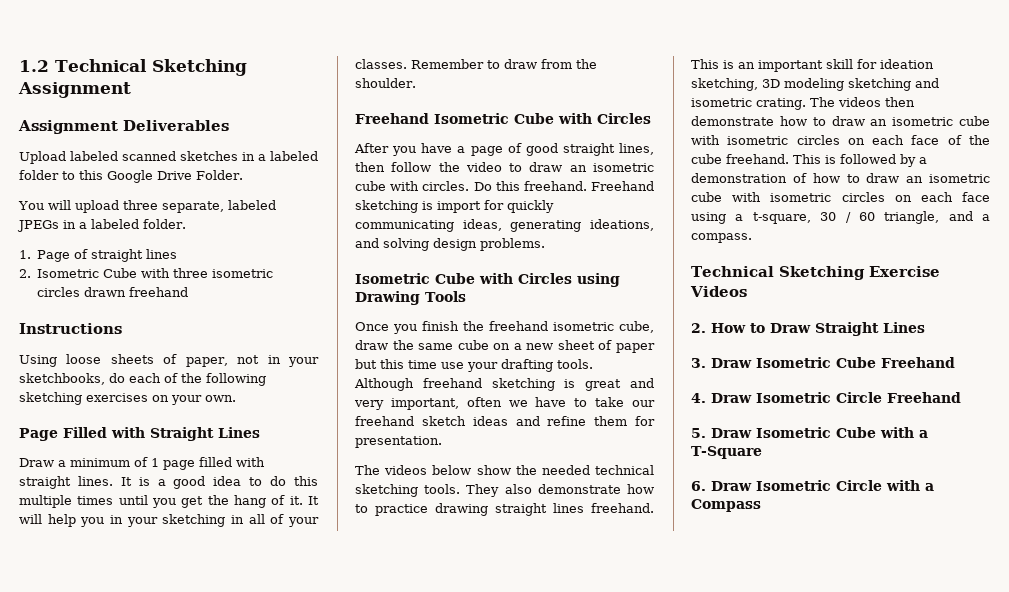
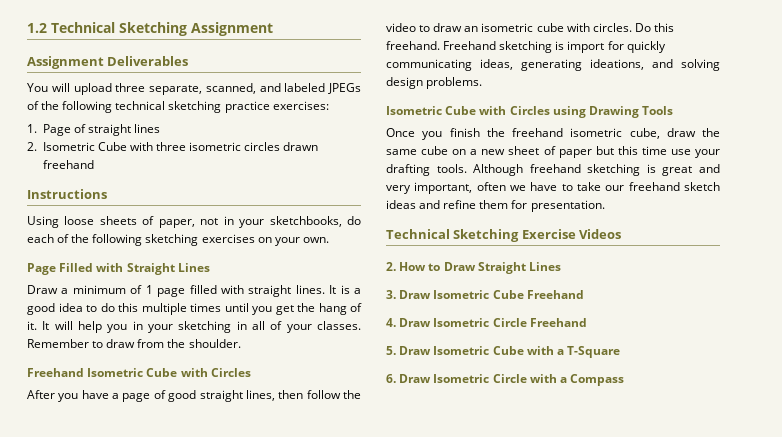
- Upload labeled scanned sketches in a labeled folder to this Google Drive Folder.
- You will upload three separate, labeled JPEGs in a labeled folder.
+ You will upload three separate, scanned, and labeled JPEGs of the following technical sketching practice exercises:
- The videos below show the needed technical sketching tools. They also demonstrate how to practice drawing straight lines freehand. This is an important skill for ideation sketching, 3D modeling sketching and isometric crating. The videos then demonstrate how to draw an isometric cube with isometric circles on each face of the cube freehand. This is followed by a demonstration of how to draw an isometric cube with isometric circles on each face using a t-square, 30 / 60 triangle, and a compass.

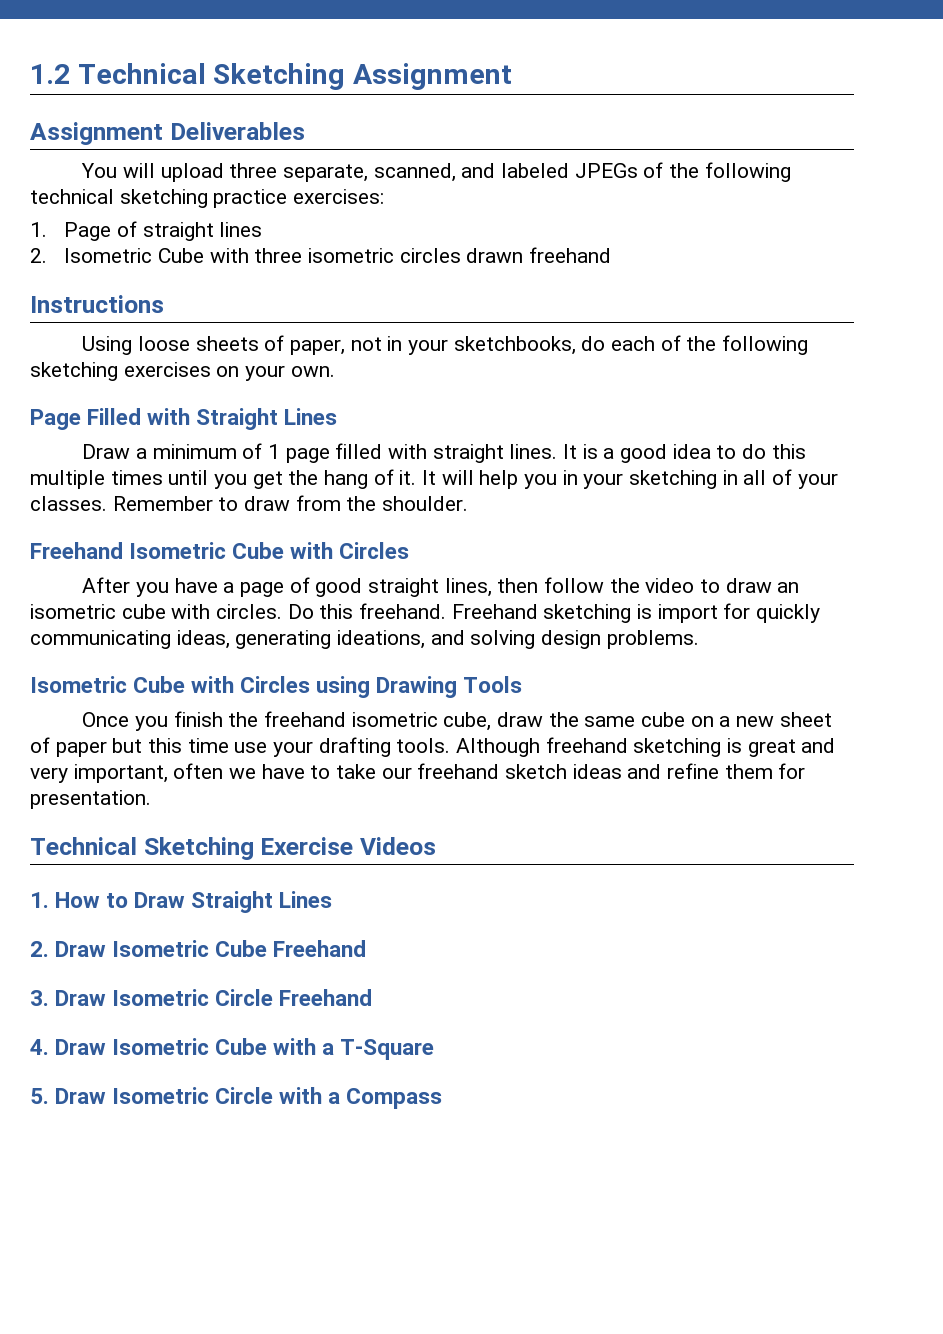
- 2. How to Draw Straight Lines
+ 1. How to Draw Straight Lines
- 3. Draw Isometric Cube Freehand
+ 2. Draw Isometric Cube Freehand
- 4. Draw Isometric Circle Freehand
+ 3. Draw Isometric Circle Freehand
- 5. Draw Isometric Cube with a T-Square
+ 4. Draw Isometric Cube with a T-Square
- 6. Draw Isometric Circle with a Compass
+ 5. Draw Isometric Circle with a Compass

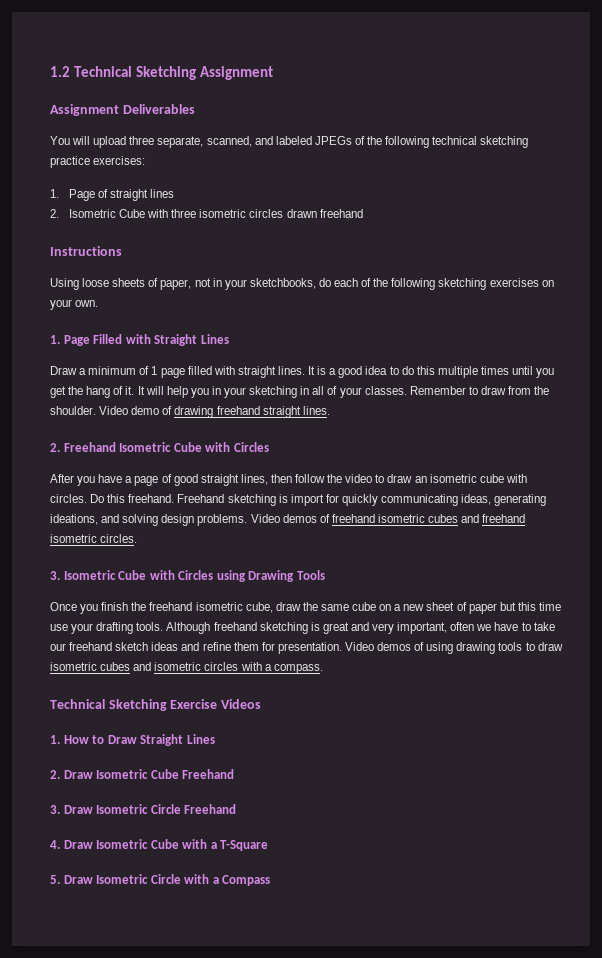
- Page Filled with Straight Lines
+ 1. Page Filled with Straight Lines
- Remember to draw from the shoulder.
- Freehand Isometric Cube with Circles
+ Remember to draw from the shoulder. Video demo of drawing freehand straight lines.
+ 2. Freehand Isometric Cube with Circles
- Freehand sketching is import for quickly communicating ideas, generating ideations, and solving design problems.
- Isometric Cube with Circles using Drawing Tools
+ Freehand sketching is import for quickly communicating ideas, generating ideations, and solving design problems. Video demos of freehand isometric cubes and freehand isometric circles.
+ 3. Isometric Cube with Circles using Drawing Tools
+ Video demos of using drawing tools to draw isometric cubes and isometric circles with a compass.

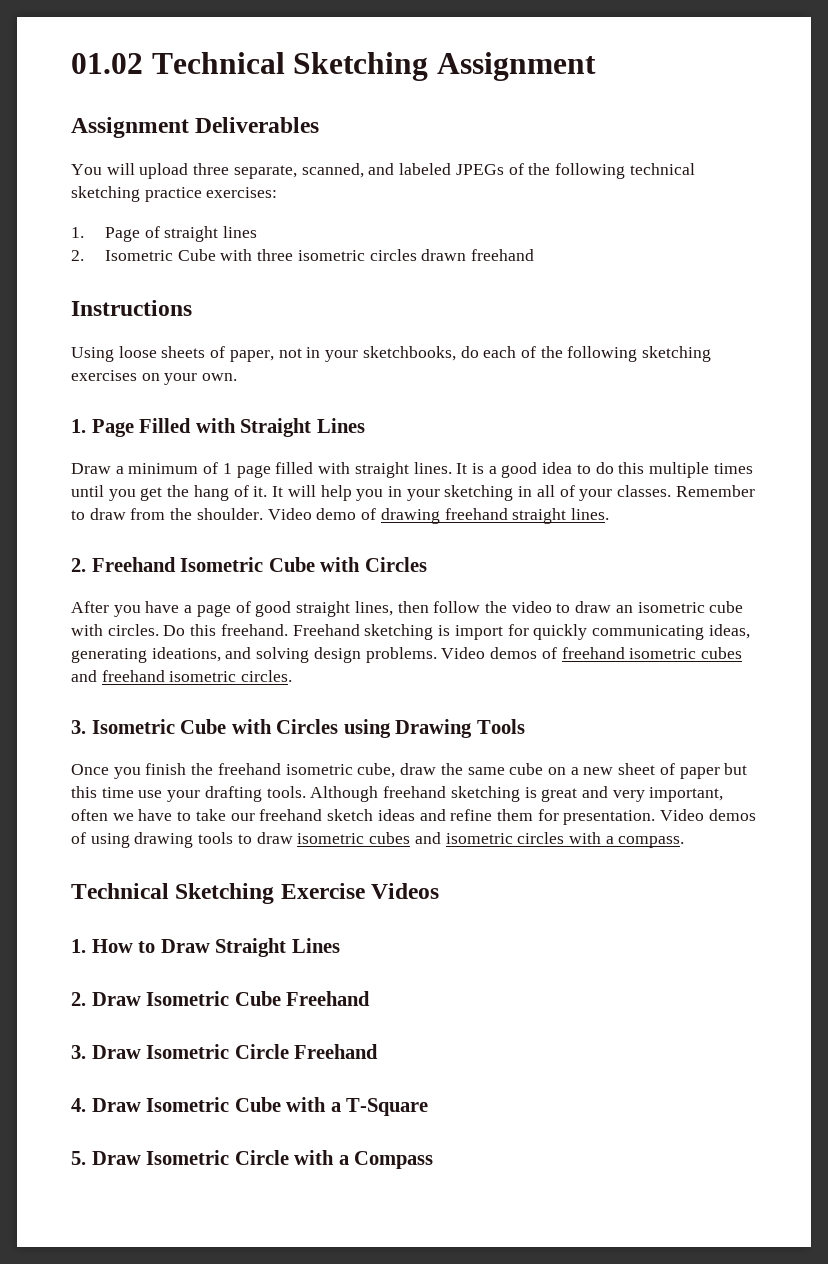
- 1.2 Technical Sketching Assignment
+ 01.02 Technical Sketching Assignment

